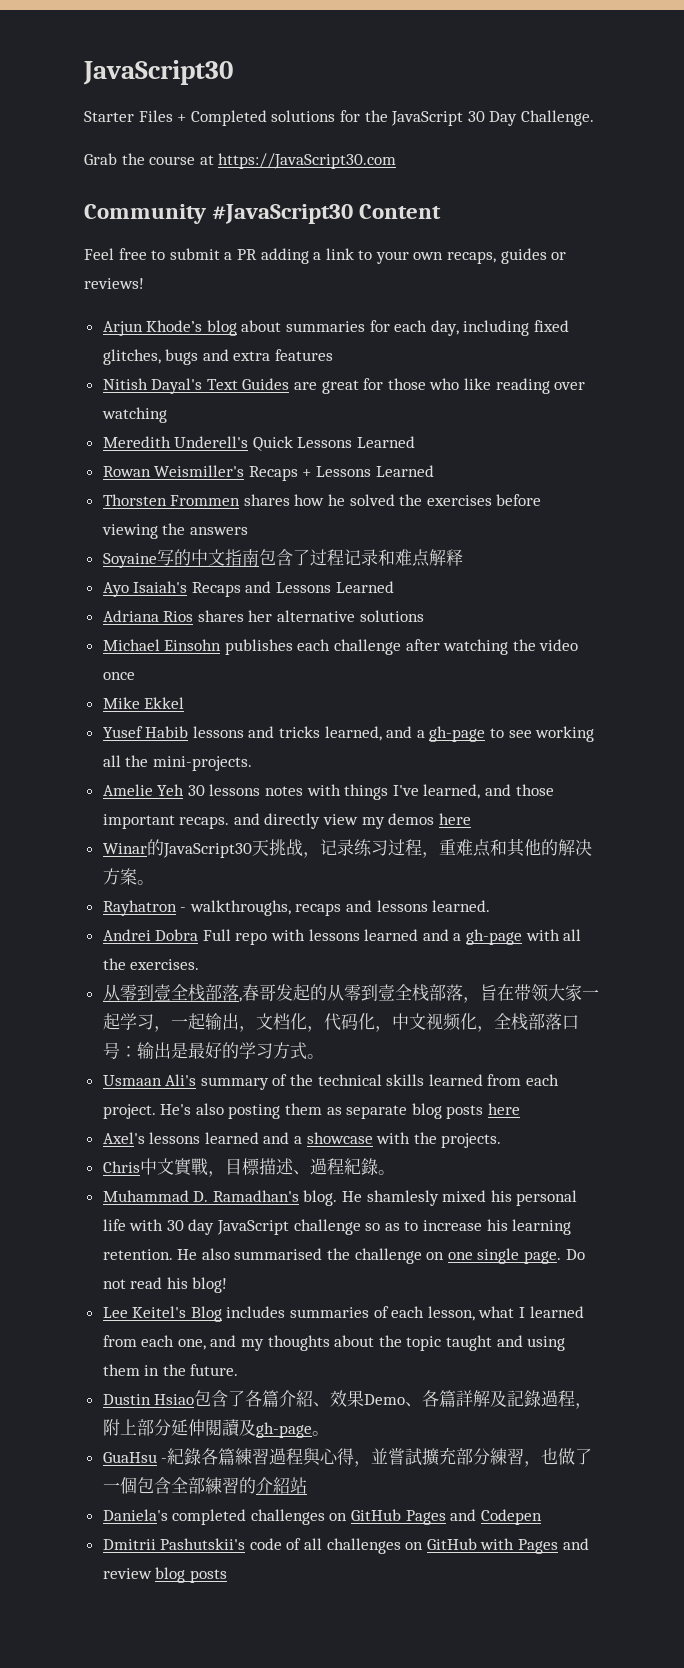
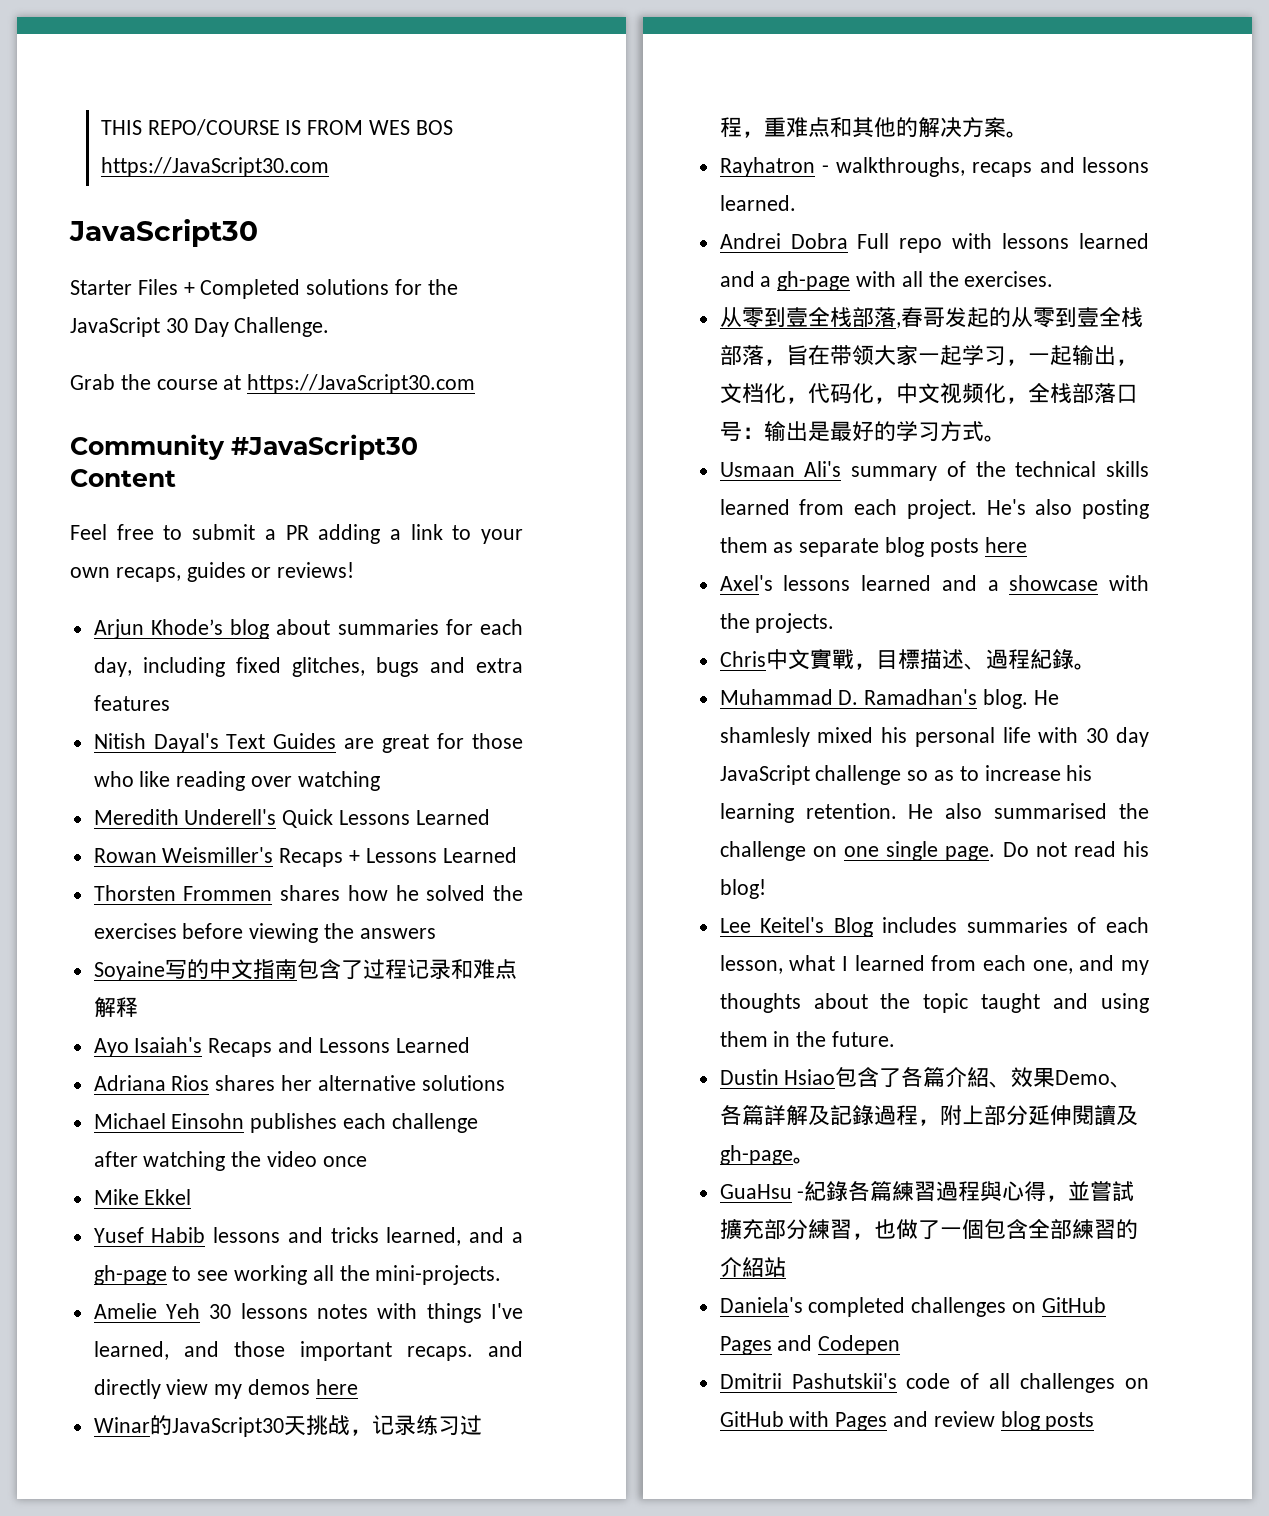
+ THIS REPO/COURSE IS FROM WES BOS https://JavaScript30.com

